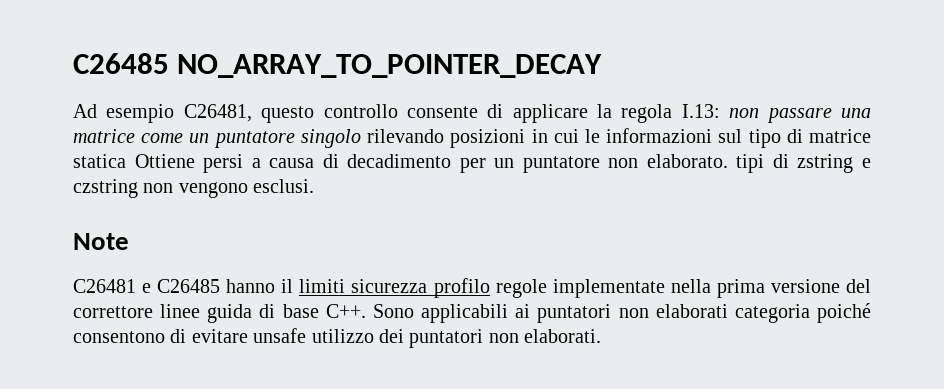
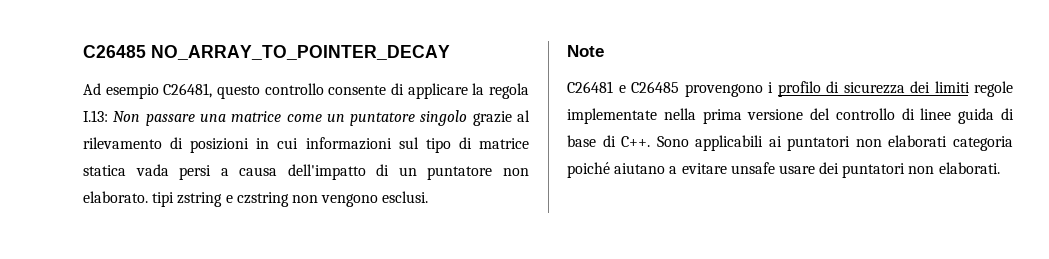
- Ad esempio C26481, questo controllo consente di applicare la regola I.13: non passare una matrice come un puntatore singolo rilevando posizioni in cui le informazioni sul tipo di matrice statica Ottiene persi a causa di decadimento per un puntatore non elaborato. tipi di zstring e czstring non vengono esclusi.
+ Ad esempio C26481, questo controllo consente di applicare la regola I.13: Non passare una matrice come un puntatore singolo grazie al rilevamento di posizioni in cui informazioni sul tipo di matrice statica vada persi a causa dell'impatto di un puntatore non elaborato. tipi zstring e czstring non vengono esclusi.
- C26481 e C26485 hanno il limiti sicurezza profilo regole implementate nella prima versione del correttore linee guida di base C++. Sono applicabili ai puntatori non elaborati categoria poiché consentono di evitare unsafe utilizzo dei puntatori non elaborati.
+ C26481 e C26485 provengono i profilo di sicurezza dei limiti regole implementate nella prima versione del controllo di linee guida di base di C++. Sono applicabili ai puntatori non elaborati categoria poiché aiutano a evitare unsafe usare dei puntatori non elaborati.

